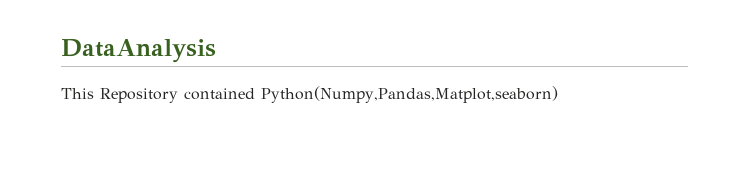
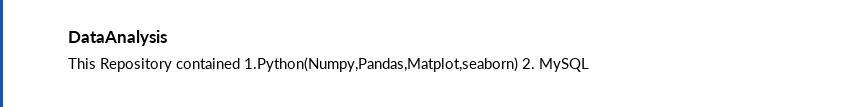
- This Repository contained Python(Numpy,Pandas,Matplot,seaborn)
+ This Repository contained 1.Python(Numpy,Pandas,Matplot,seaborn) 2. MySQL

